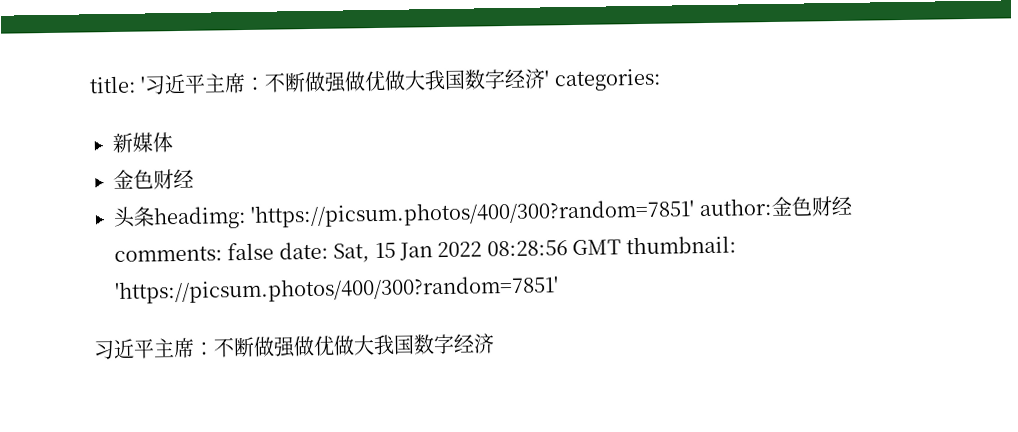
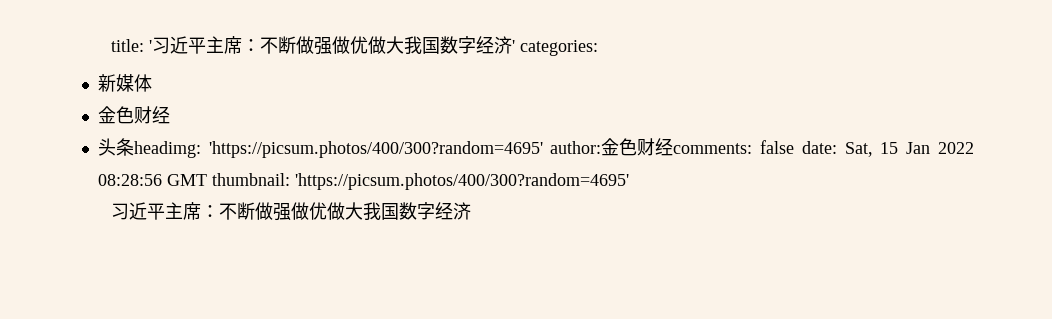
- 头条headimg: 'https://picsum.photos/400/300?random=7851' author:金色财经comments: false date: Sat, 15 Jan 2022 08:28:56 GMT thumbnail: 'https://picsum.photos/400/300?random=7851'
+ 头条headimg: 'https://picsum.photos/400/300?random=4695' author:金色财经comments: false date: Sat, 15 Jan 2022 08:28:56 GMT thumbnail: 'https://picsum.photos/400/300?random=4695'

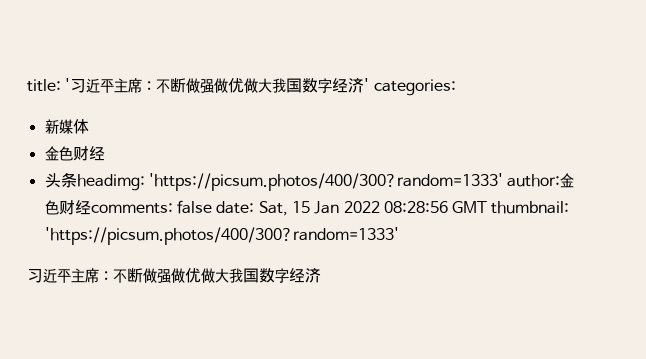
- 头条headimg: 'https://picsum.photos/400/300?random=4695' author:金色财经comments: false date: Sat, 15 Jan 2022 08:28:56 GMT thumbnail: 'https://picsum.photos/400/300?random=4695'
+ 头条headimg: 'https://picsum.photos/400/300?random=1333' author:金色财经comments: false date: Sat, 15 Jan 2022 08:28:56 GMT thumbnail: 'https://picsum.photos/400/300?random=1333'

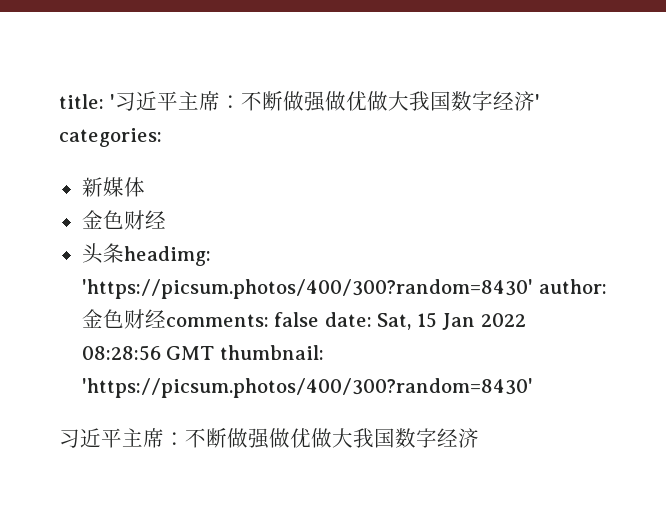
- 头条headimg: 'https://picsum.photos/400/300?random=1333' author:金色财经comments: false date: Sat, 15 Jan 2022 08:28:56 GMT thumbnail: 'https://picsum.photos/400/300?random=1333'
+ 头条headimg: 'https://picsum.photos/400/300?random=8430' author:金色财经comments: false date: Sat, 15 Jan 2022 08:28:56 GMT thumbnail: 'https://picsum.photos/400/300?random=8430'

